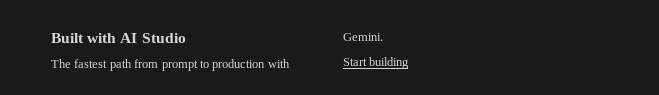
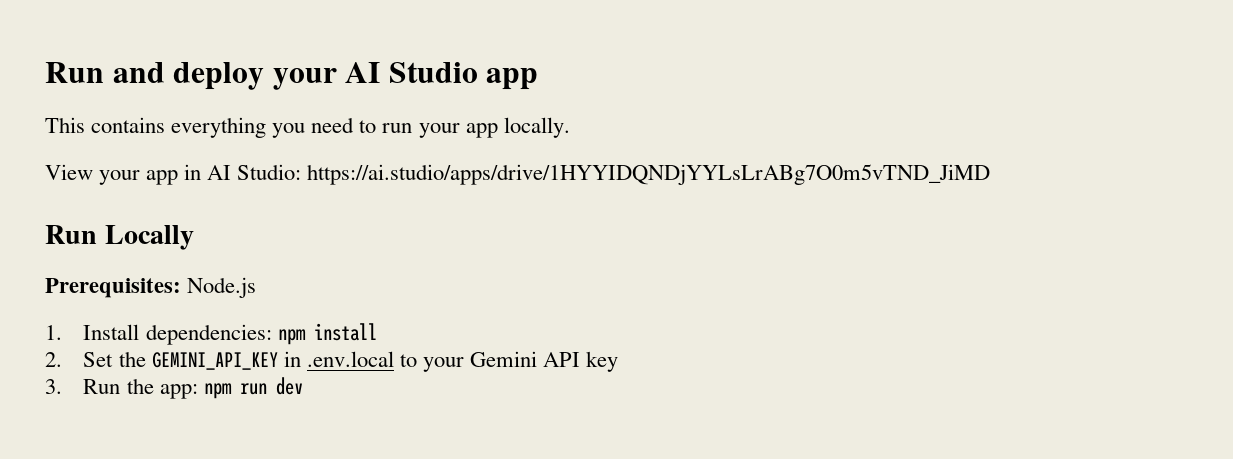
- Built with AI Studio
- The fastest path from prompt to production with Gemini.
- Start building
+ Run and deploy your AI Studio app
+ This contains everything you need to run your app locally.
+ View your app in AI Studio: https://ai.studio/apps/drive/1HYYIDQNDjYYLsLrABg7O0m5vTND_JiMD
+ Run Locally
+ Prerequisites: Node.js
+ 1. Install dependencies: npm install
+ 2. Set the GEMINI_API_KEY in .env.local to your Gemini API key
+ 3. Run the app: npm run dev

